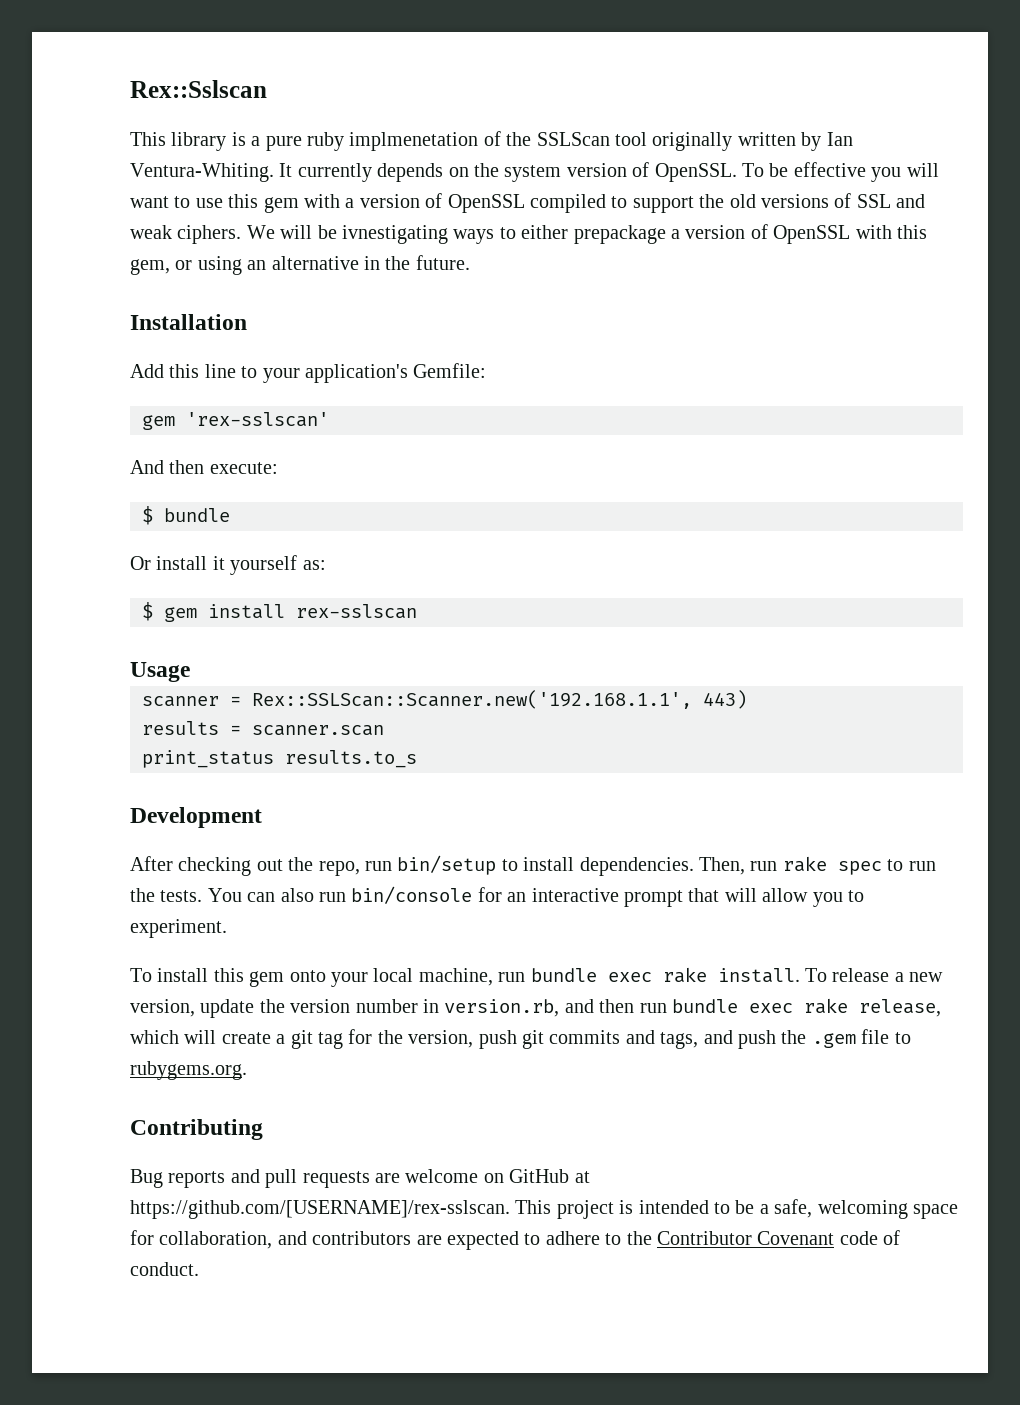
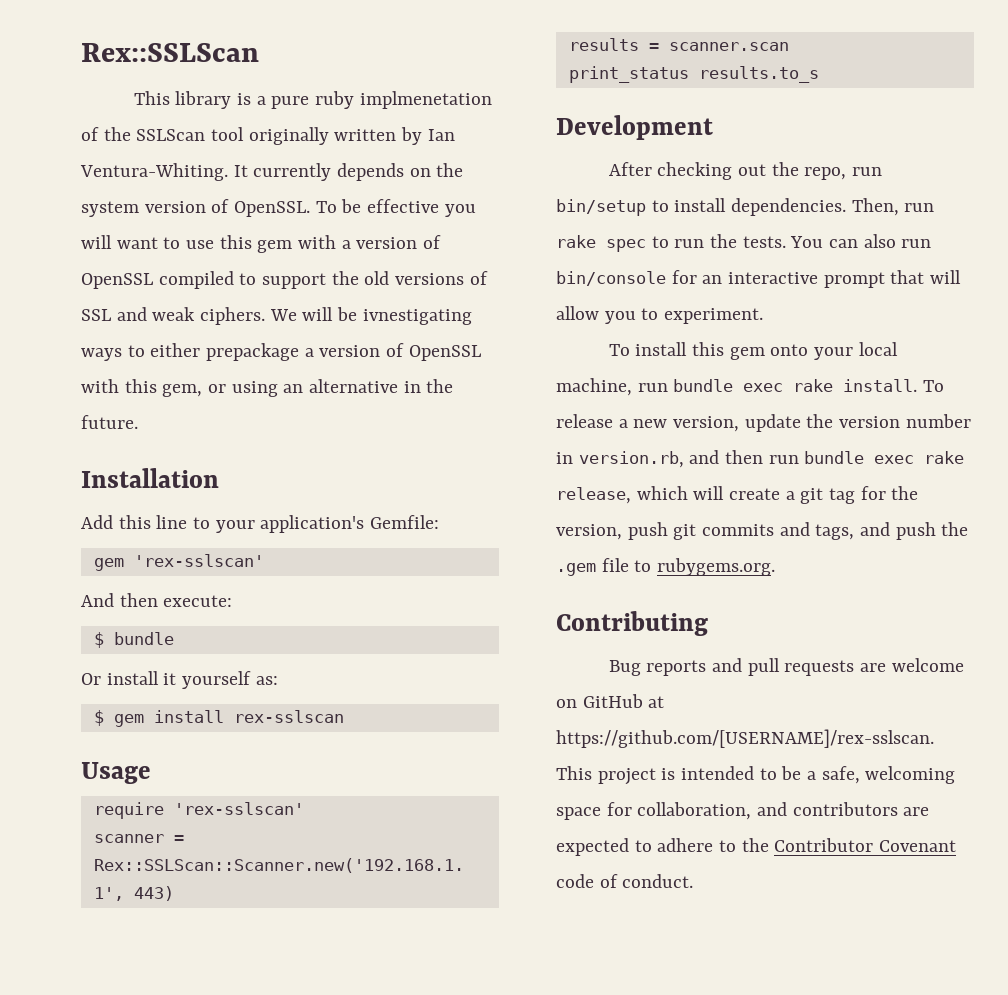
- Rex::Sslscan
+ Rex::SSLScan
+ require 'rex-sslscan'

